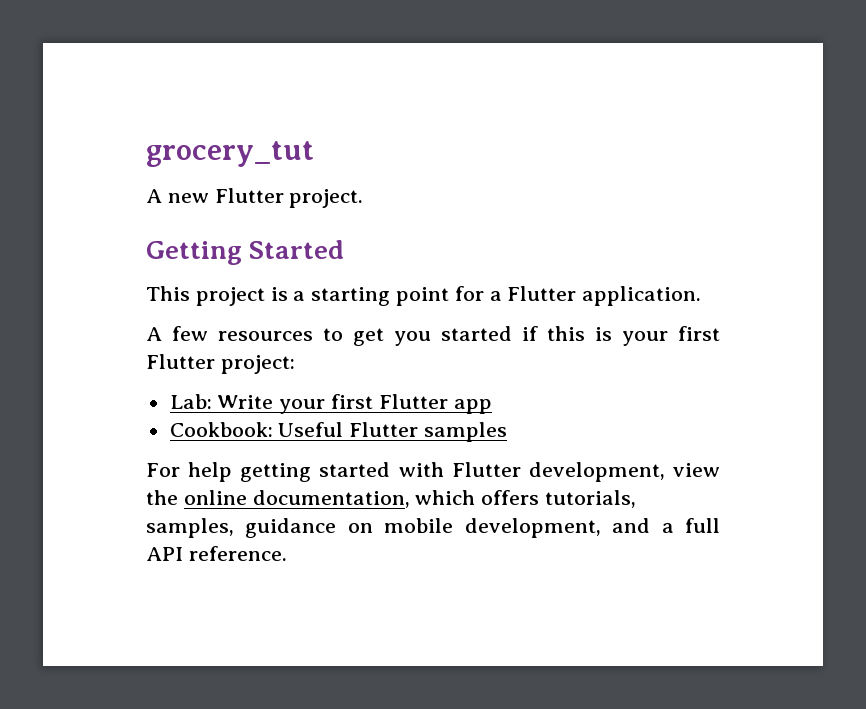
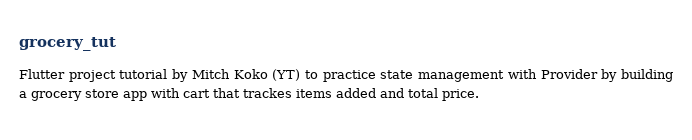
- A new Flutter project.
- Getting Started
- This project is a starting point for a Flutter application.
- A few resources to get you started if this is your first Flutter project:
- Lab: Write your first Flutter app
- Cookbook: Useful Flutter samples
- For help getting started with Flutter development, view the online documentation, which offers tutorials, samples, guidance on mobile development, and a full API reference.
+ Flutter project tutorial by Mitch Koko (YT) to practice state management with Provider by building a grocery store app with cart that trackes items added and total price.

